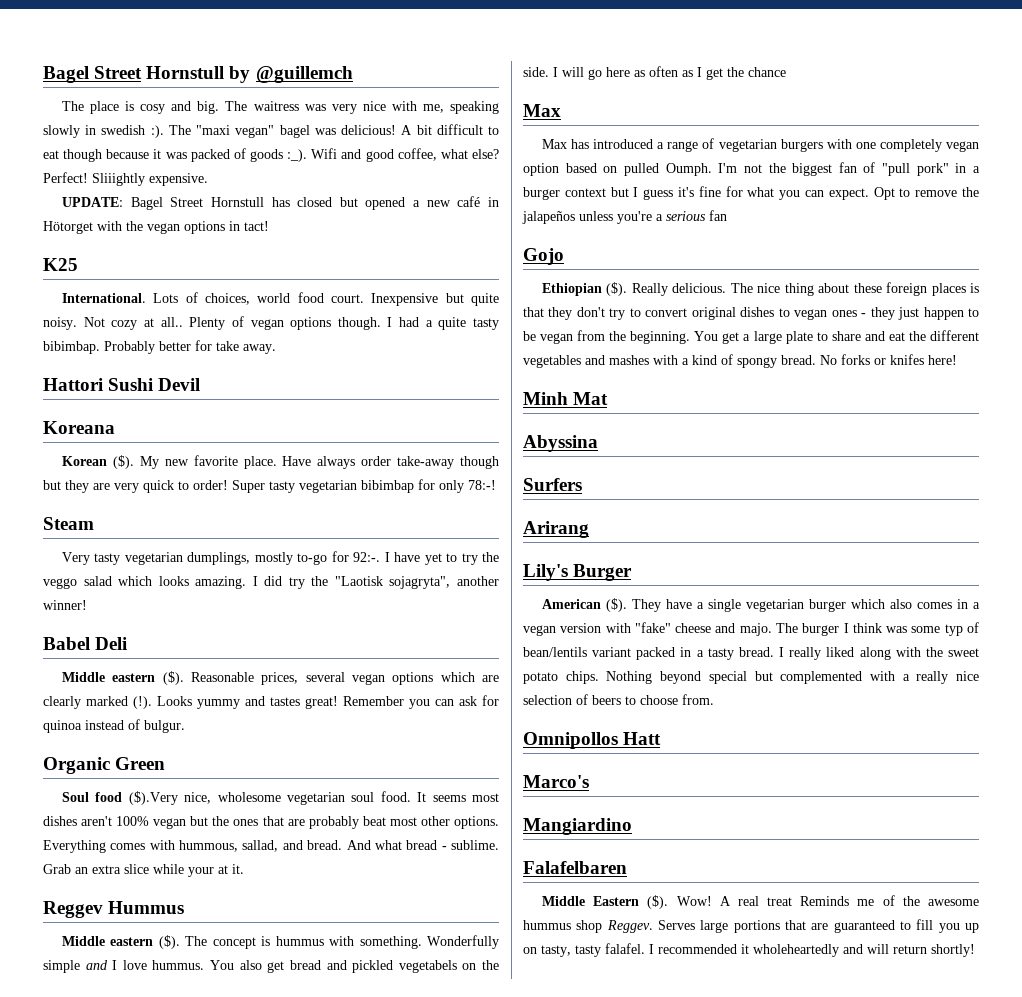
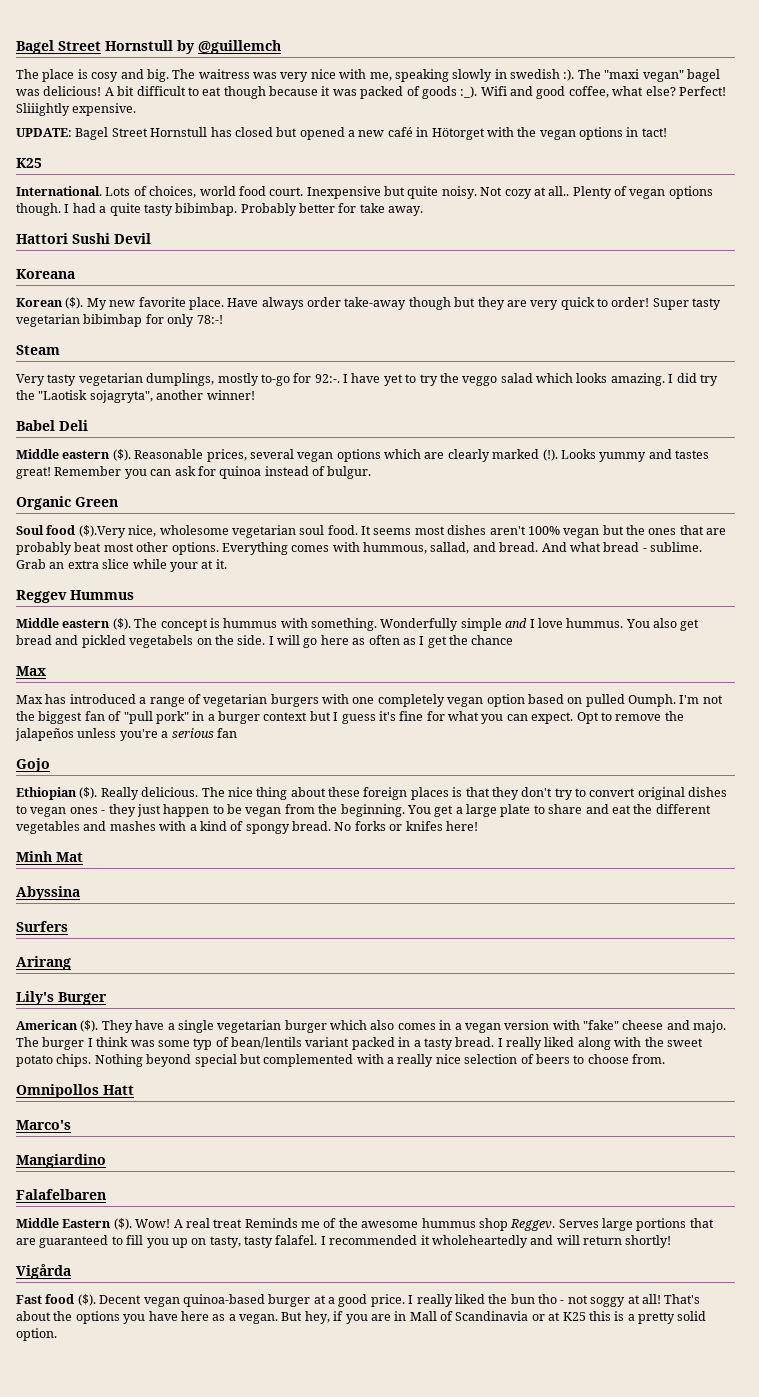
+ Vigårda
+ Fast food ($). Decent vegan quinoa-based burger at a good price. I really liked the bun tho - not soggy at all! That's about the options you have here as a vegan. But hey, if you are in Mall of Scandinavia or at K25 this is a pretty solid option.

